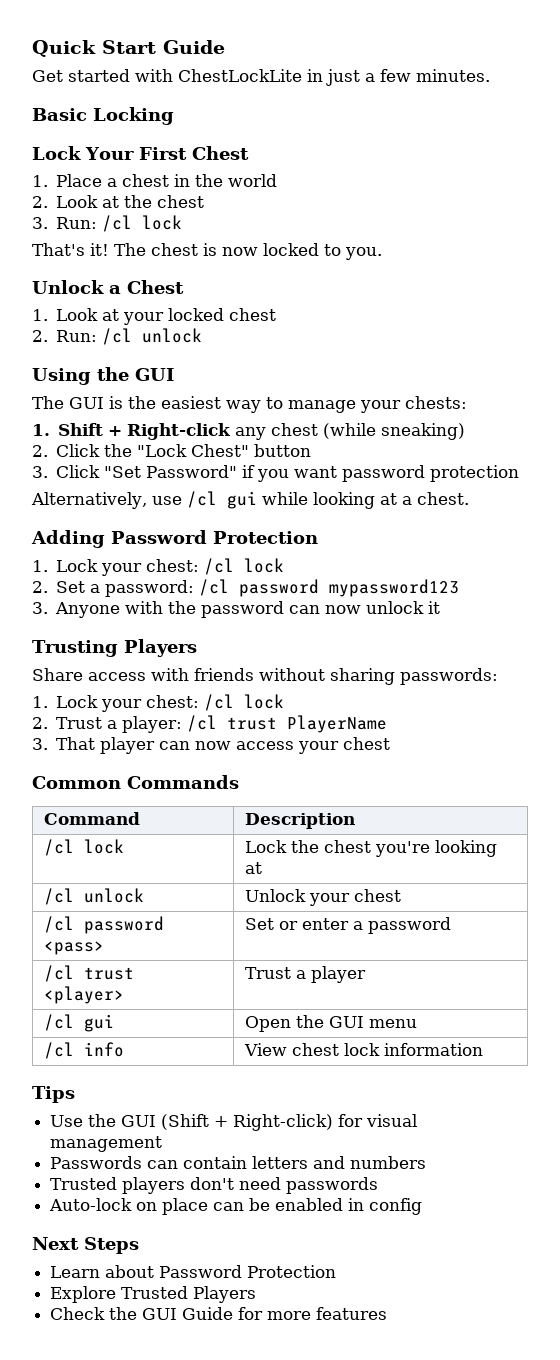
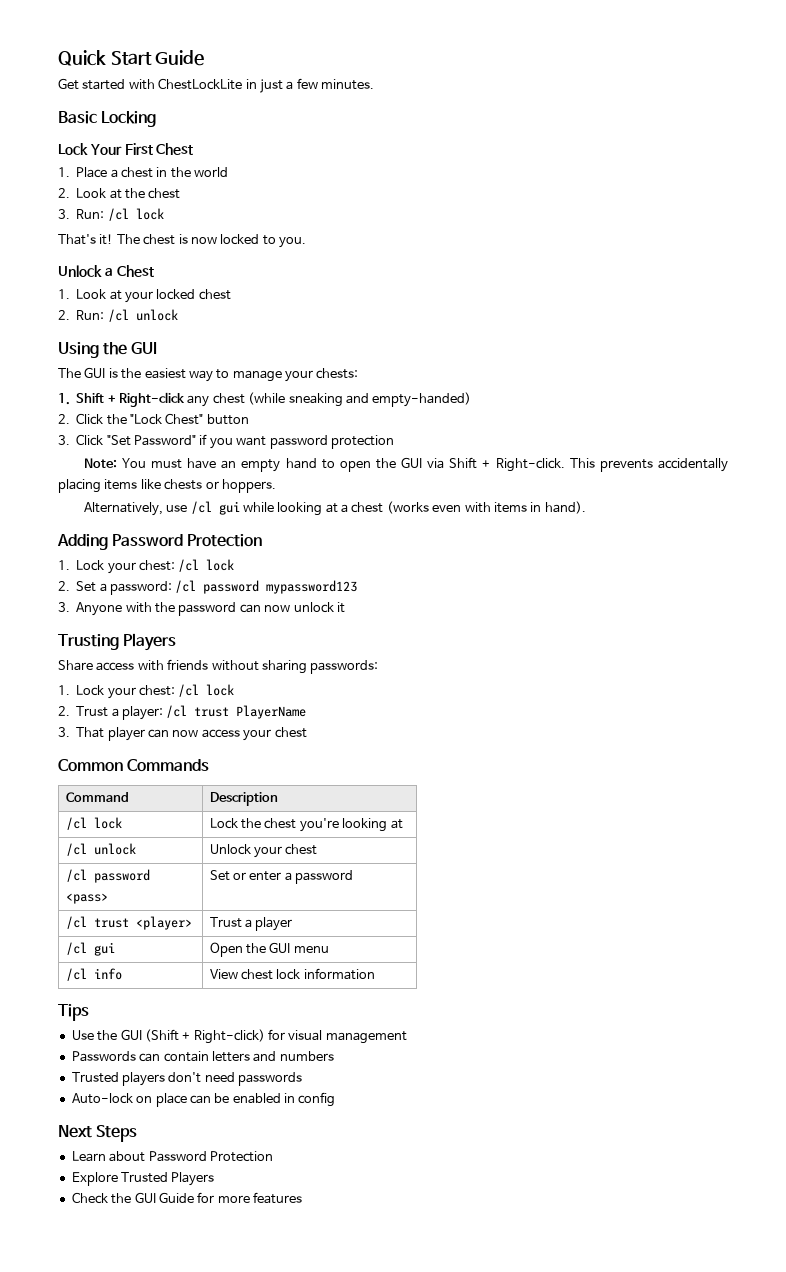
- 1. Shift + Right-click any chest (while sneaking)
+ 1. Shift + Right-click any chest (while sneaking and empty-handed)
+ Note: You must have an empty hand to open the GUI via Shift + Right-click. This prevents accidentally placing items like chests or hoppers.
- Alternatively, use /cl gui while looking at a chest.
+ Alternatively, use /cl gui while looking at a chest (works even with items in hand).

